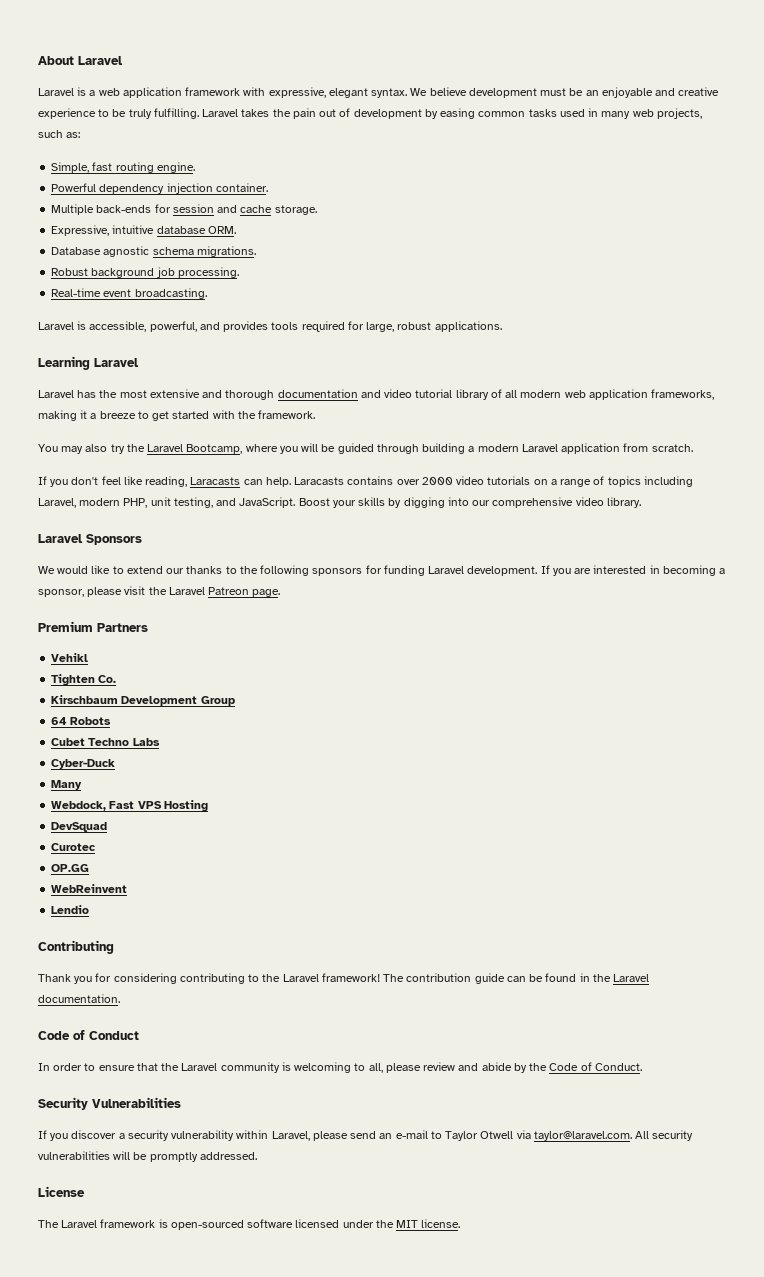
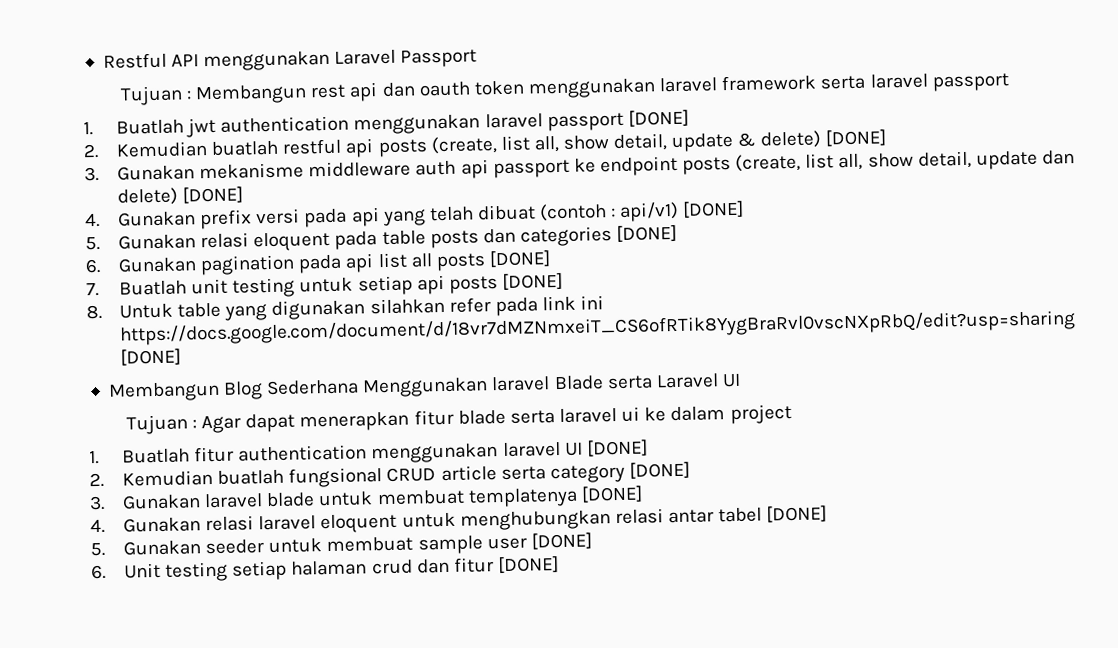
- About Laravel
- Laravel is a web application framework with expressive, elegant syntax. We believe development must be an enjoyable and creative experience to be truly fulfilling. Laravel takes the pain out of development by easing common tasks used in many web projects, such as:
- Simple, fast routing engine.
- Powerful dependency injection container.
- Multiple back-ends for session and cache storage.
- Expressive, intuitive database ORM.
- Database agnostic schema migrations.
- Robust background job processing.
- Real-time event broadcasting.
- Laravel is accessible, powerful, and provides tools required for large, robust applications.
- Learning Laravel
- Laravel has the most extensive and thorough documentation and video tutorial library of all modern web application frameworks, making it a breeze to get started with the framework.
- You may also try the Laravel Bootcamp, where you will be guided through building a modern Laravel application from scratch.
- If you don't feel like reading, Laracasts can help. Laracasts contains over 2000 video tutorials on a range of topics including Laravel, modern PHP, unit testing, and JavaScript. Boost your skills by digging into our comprehensive video library.
- Laravel Sponsors
- We would like to extend our thanks to the following sponsors for funding Laravel development. If you are interested in becoming a sponsor, please visit the Laravel Patreon page.
- Premium Partners
- Vehikl
- Tighten Co.
- Kirschbaum Development Group
- 64 Robots
- Cubet Techno Labs
- Cyber-Duck
- Many
- Webdock, Fast VPS Hosting
- DevSquad
- Curotec
- OP.GG
- WebReinvent
- Lendio
- Contributing
- Thank you for considering contributing to the Laravel framework! The contribution guide can be found in the Laravel documentation.
- Code of Conduct
- In order to ensure that the Laravel community is welcoming to all, please review and abide by the Code of Conduct.
- Security Vulnerabilities
- If you discover a security vulnerability within Laravel, please send an e-mail to Taylor Otwell via taylor@laravel.com. All security vulnerabilities will be promptly addressed.
- License
- The Laravel framework is open-sourced software licensed under the MIT license.
+ Restful API menggunakan Laravel Passport
+ Tujuan : Membangun rest api dan oauth token menggunakan laravel framework serta laravel passport
+ 1. Buatlah jwt authentication menggunakan laravel passport [DONE]
+ 2. Kemudian buatlah restful api posts (create, list all, show detail, update & delete) [DONE]
+ 3. Gunakan mekanisme middleware auth api passport ke endpoint posts (create, list all, show detail, update dan delete) [DONE]
+ 4. Gunakan prefix versi pada api yang telah dibuat (contoh : api/v1) [DONE]
+ 5. Gunakan relasi eloquent pada table posts dan categories [DONE]
+ 6. Gunakan pagination pada api list all posts [DONE]
+ 7. Buatlah unit testing untuk setiap api posts [DONE]
+ 8. Untuk table yang digunakan silahkan refer pada link ini https://docs.google.com/document/d/18vr7dMZNmxeiT_CS6ofRTik8YygBraRvl0vscNXpRbQ/edit?usp=sharing [DONE]
+ Membangun Blog Sederhana Menggunakan laravel Blade serta Laravel UI
+ Tujuan : Agar dapat menerapkan fitur blade serta laravel ui ke dalam project
+ 1. Buatlah fitur authentication menggunakan laravel UI [DONE]
+ 2. Kemudian buatlah fungsional CRUD article serta category [DONE]
+ 3. Gunakan laravel blade untuk membuat templatenya [DONE]
+ 4. Gunakan relasi laravel eloquent untuk menghubungkan relasi antar tabel [DONE]
+ 5. Gunakan seeder untuk membuat sample user [DONE]
+ 6. Unit testing setiap halaman crud dan fitur [DONE]

